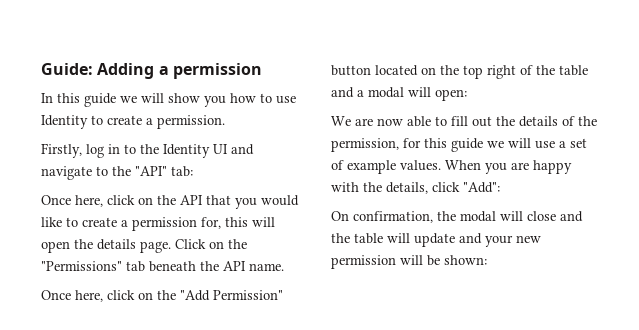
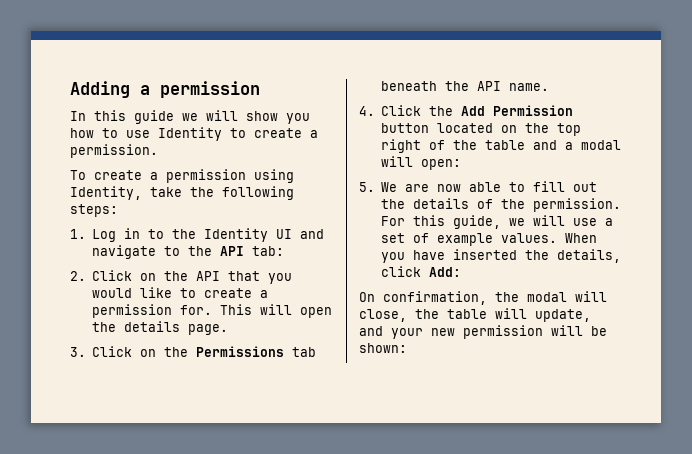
- Guide: Adding a permission
+ Adding a permission
- Firstly, log in to the Identity UI and navigate to the "API" tab:
+ To create a permission using Identity, take the following steps:
+ 1. Log in to the Identity UI and navigate to the API tab:
- Once here, click on the API that you would like to create a permission for, this will open the details page. Click on the "Permissions" tab beneath the API name.
+ 2. Click on the API that you would like to create a permission for. This will open the details page.
+ 3. Click on the Permissions tab beneath the API name.
- Once here, click on the "Add Permission" button located on the top right of the table and a modal will open:
+ 4. Click the Add Permission button located on the top right of the table and a modal will open:
- We are now able to fill out the details of the permission, for this guide we will use a set of example values.
+ 5. We are now able to fill out the details of the permission. For this guide, we will use a set of example values.
- When you are happy with the details, click "Add":
+ When you have inserted the details, click Add:
- On confirmation, the modal will close and the table will update and your new permission will be shown:
+ On confirmation, the modal will close, the table will update, and your new permission will be shown:

